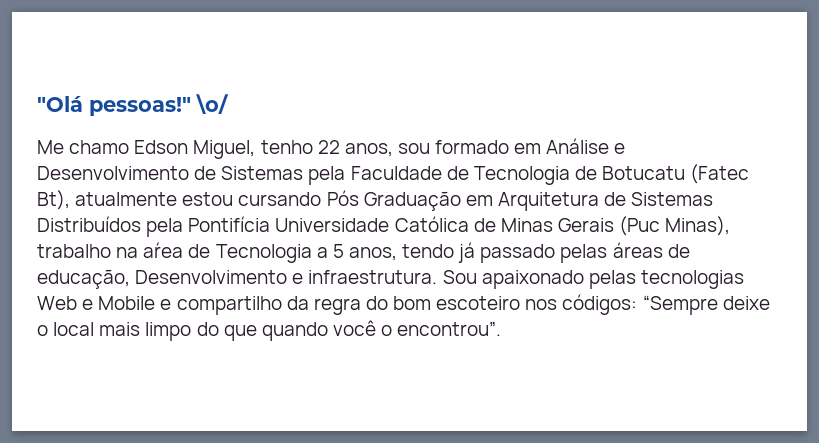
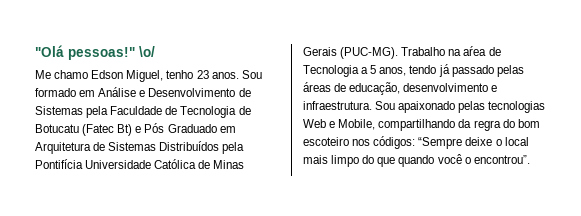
- Me chamo Edson Miguel, tenho 22 anos, sou formado em Análise e Desenvolvimento de Sistemas pela Faculdade de Tecnologia de Botucatu (Fatec Bt), atualmente estou cursando Pós Graduação em Arquitetura de Sistemas Distribuídos pela Pontifícia Universidade Católica de Minas Gerais (Puc Minas), trabalho na aŕea de Tecnologia a 5 anos, tendo já passado pelas áreas de educação, Desenvolvimento e infraestrutura.
+ Me chamo Edson Miguel, tenho 23 anos. Sou formado em Análise e Desenvolvimento de Sistemas pela Faculdade de Tecnologia de Botucatu (Fatec Bt) e Pós Graduado em Arquitetura de Sistemas Distribuídos pela Pontifícia Universidade Católica de Minas Gerais (PUC-MG). Trabalho na aŕea de Tecnologia a 5 anos, tendo já passado pelas áreas de educação, desenvolvimento e infraestrutura.
- Sou apaixonado pelas tecnologias Web e Mobile e compartilho da regra do bom escoteiro nos códigos: “Sempre deixe o local mais limpo do que quando você o encontrou”.
+ Sou apaixonado pelas tecnologias Web e Mobile, compartilhando da regra do bom escoteiro nos códigos: “Sempre deixe o local mais limpo do que quando você o encontrou”.

